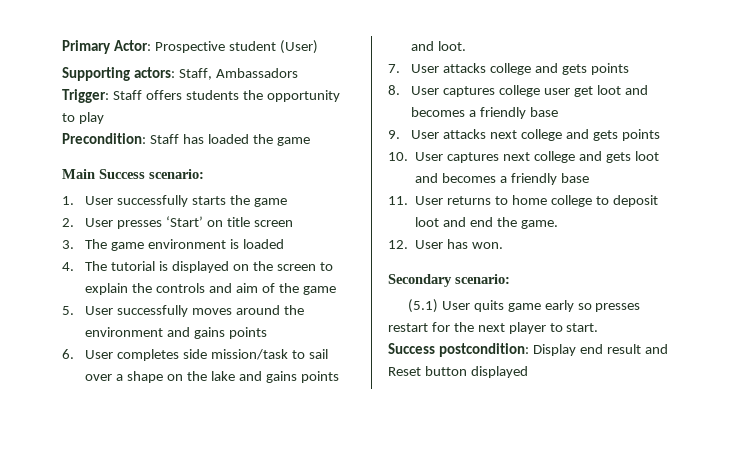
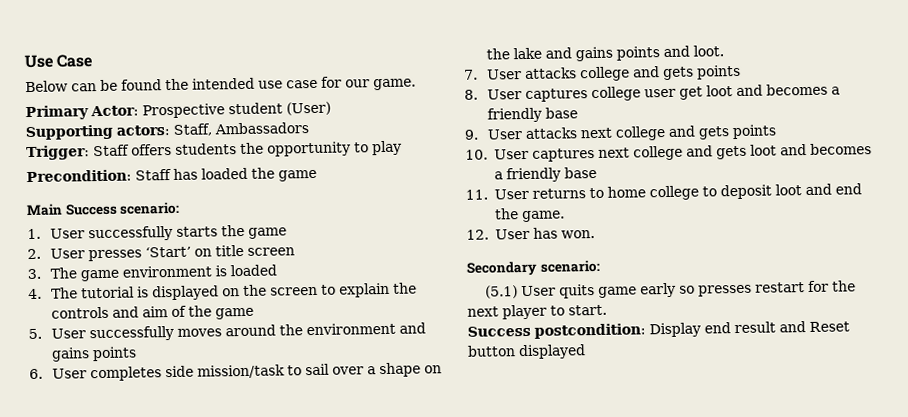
+ Use Case
+ Below can be found the intended use case for our game.

